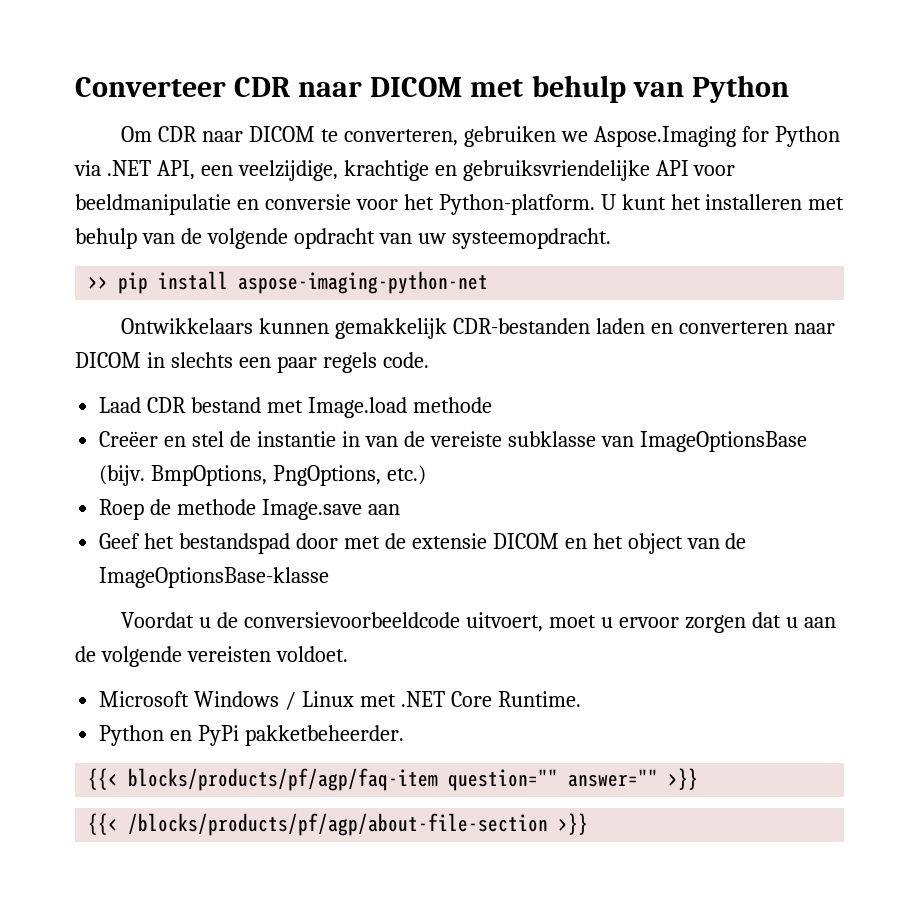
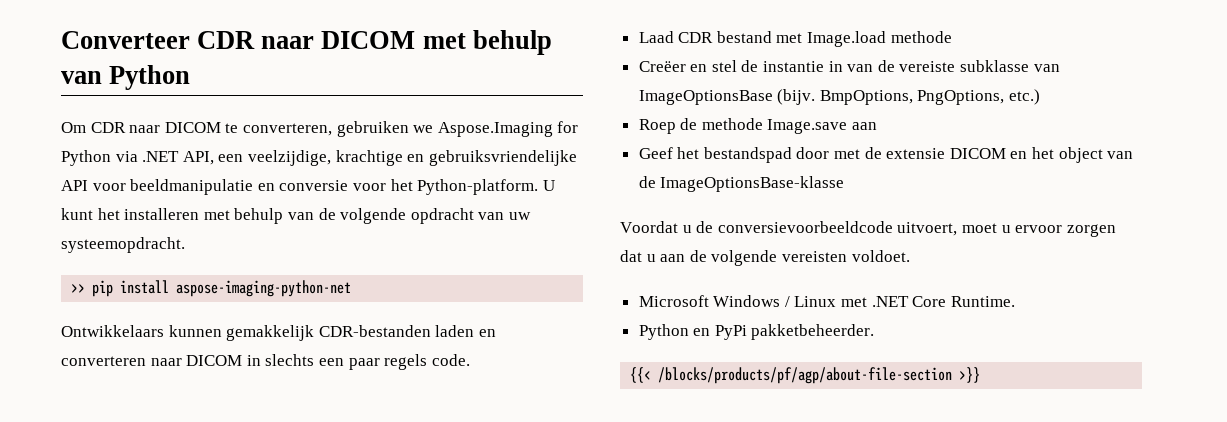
- {{< blocks/products/pf/agp/faq-item question="" answer="" >}}

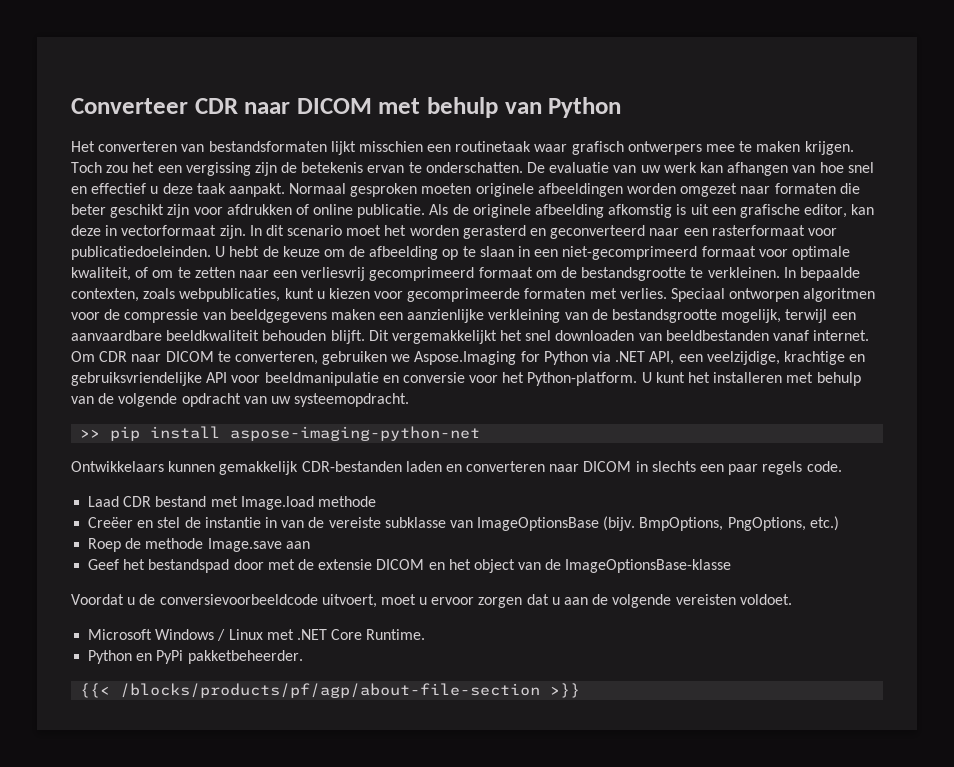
+ Het converteren van bestandsformaten lijkt misschien een routinetaak waar grafisch ontwerpers mee te maken krijgen. Toch zou het een vergissing zijn de betekenis ervan te onderschatten. De evaluatie van uw werk kan afhangen van hoe snel en effectief u deze taak aanpakt. Normaal gesproken moeten originele afbeeldingen worden omgezet naar formaten die beter geschikt zijn voor afdrukken of online publicatie. Als de originele afbeelding afkomstig is uit een grafische editor, kan deze in vectorformaat zijn. In dit scenario moet het worden gerasterd en geconverteerd naar een rasterformaat voor publicatiedoeleinden. U hebt de keuze om de afbeelding op te slaan in een niet-gecomprimeerd formaat voor optimale kwaliteit, of om te zetten naar een verliesvrij gecomprimeerd formaat om de bestandsgrootte te verkleinen. In bepaalde contexten, zoals webpublicaties, kunt u kiezen voor gecomprimeerde formaten met verlies. Speciaal ontworpen algoritmen voor de compressie van beeldgegevens maken een aanzienlijke verkleining van de bestandsgrootte mogelijk, terwijl een aanvaardbare beeldkwaliteit behouden blijft. Dit vergemakkelijkt het snel downloaden van beeldbestanden vanaf internet.

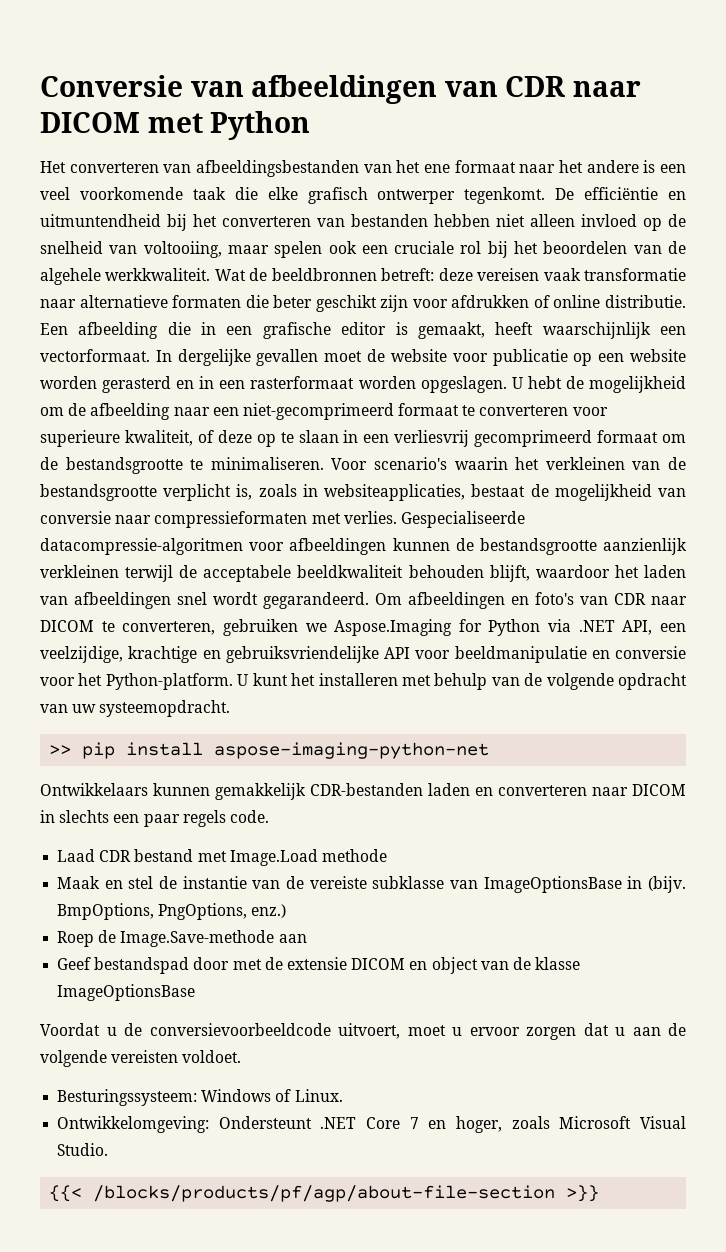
- Converteer CDR naar DICOM met behulp van Python
+ Conversie van afbeeldingen van CDR naar DICOM met Python
- Het converteren van bestandsformaten lijkt misschien een routinetaak waar grafisch ontwerpers mee te maken krijgen. Toch zou het een vergissing zijn de betekenis ervan te onderschatten. De evaluatie van uw werk kan afhangen van hoe snel en effectief u deze taak aanpakt. Normaal gesproken moeten originele afbeeldingen worden omgezet naar formaten die beter geschikt zijn voor afdrukken of online publicatie. Als de originele afbeelding afkomstig is uit een grafische editor, kan deze in vectorformaat zijn. In dit scenario moet het worden gerasterd en geconverteerd naar een rasterformaat voor publicatiedoeleinden.
+ Het converteren van afbeeldingsbestanden van het ene formaat naar het andere is een veel voorkomende taak die elke grafisch ontwerper tegenkomt. De efficiëntie en uitmuntendheid bij het converteren van bestanden hebben niet alleen invloed op de snelheid van voltooiing, maar spelen ook een cruciale rol bij het beoordelen van de algehele werkkwaliteit. Wat de beeldbronnen betreft: deze vereisen vaak transformatie naar alternatieve formaten die beter geschikt zijn voor afdrukken of online distributie. Een afbeelding die in een grafische editor is gemaakt, heeft waarschijnlijk een vectorformaat. In dergelijke gevallen moet de website voor publicatie op een website worden gerasterd en in een rasterformaat worden opgeslagen.
- U hebt de keuze om de afbeelding op te slaan in een niet-gecomprimeerd formaat voor optimale kwaliteit, of om te zetten naar een verliesvrij gecomprimeerd formaat om de bestandsgrootte te verkleinen. In bepaalde contexten, zoals webpublicaties, kunt u kiezen voor gecomprimeerde formaten met verlies. Speciaal ontworpen algoritmen voor de compressie van beeldgegevens maken een aanzienlijke verkleining van de bestandsgrootte mogelijk, terwijl een aanvaardbare beeldkwaliteit behouden blijft. Dit vergemakkelijkt het snel downloaden van beeldbestanden vanaf internet. Om CDR naar DICOM te converteren, gebruiken we Aspose.Imaging for Python via .NET API, een veelzijdige, krachtige en gebruiksvriendelijke API voor beeldmanipulatie en conversie voor het Python-platform.
+ U hebt de mogelijkheid om de afbeelding naar een niet-gecomprimeerd formaat te converteren voor superieure kwaliteit, of deze op te slaan in een verliesvrij gecomprimeerd formaat om de bestandsgrootte te minimaliseren. Voor scenario's waarin het verkleinen van de bestandsgrootte verplicht is, zoals in websiteapplicaties, bestaat de mogelijkheid van conversie naar compressieformaten met verlies. Gespecialiseerde datacompressie-algoritmen voor afbeeldingen kunnen de bestandsgrootte aanzienlijk verkleinen terwijl de acceptabele beeldkwaliteit behouden blijft, waardoor het laden van afbeeldingen snel wordt gegarandeerd. Om afbeeldingen en foto's van CDR naar DICOM te converteren, gebruiken we Aspose.Imaging for Python via .NET API, een veelzijdige, krachtige en gebruiksvriendelijke API voor beeldmanipulatie en conversie voor het Python-platform.
- Laad CDR bestand met Image.load methode
+ Laad CDR bestand met Image.Load methode
- Creëer en stel de instantie in van de vereiste subklasse van ImageOptionsBase (bijv.
+ Maak en stel de instantie van de vereiste subklasse van ImageOptionsBase in (bijv.
- BmpOptions, PngOptions, etc.)
+ BmpOptions, PngOptions, enz.)
- Roep de methode Image.save aan
+ Roep de Image.Save-methode aan
- Geef het bestandspad door met de extensie DICOM en het object van de ImageOptionsBase-klasse
+ Geef bestandspad door met de extensie DICOM en object van de klasse ImageOptionsBase
- Microsoft Windows / Linux met .NET Core Runtime.
- Python en PyPi pakketbeheerder.
+ Besturingssysteem: Windows of Linux.
+ Ontwikkelomgeving: Ondersteunt .NET Core 7 en hoger, zoals Microsoft Visual Studio.

